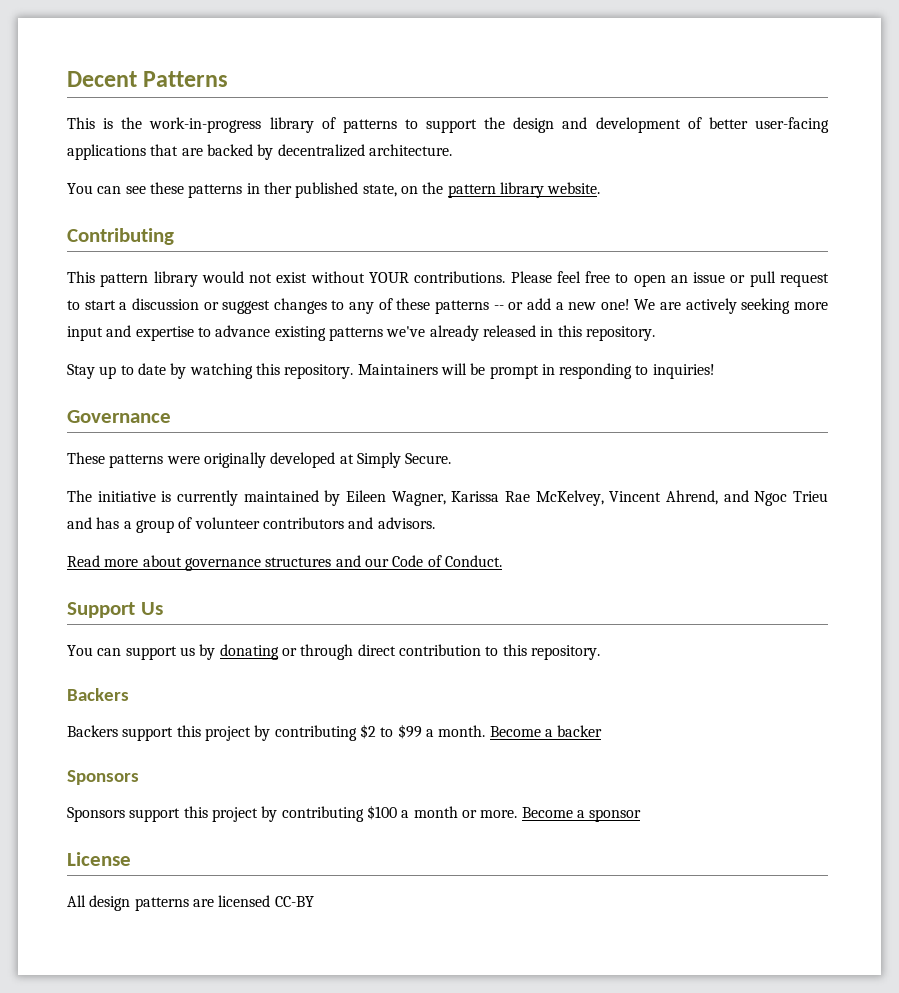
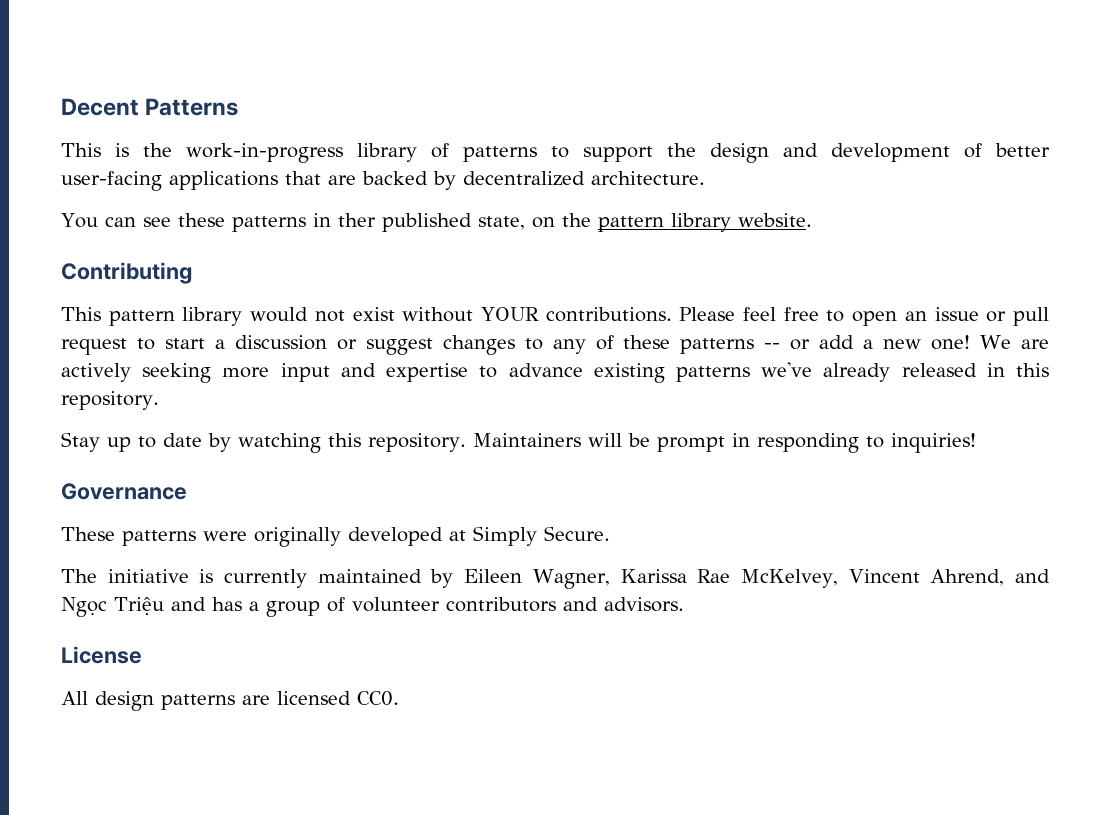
- The initiative is currently maintained by Eileen Wagner, Karissa Rae McKelvey, Vincent Ahrend, and Ngoc Trieu and has a group of volunteer contributors and advisors.
+ The initiative is currently maintained by Eileen Wagner, Karissa Rae McKelvey, Vincent Ahrend, and Ngọc Triệu and has a group of volunteer contributors and advisors.
- Read more about governance structures and our Code of Conduct.
- Support Us
- You can support us by donating or through direct contribution to this repository.
- Backers
- Backers support this project by contributing $2 to $99 a month. Become a backer
- Sponsors
- Sponsors support this project by contributing $100 a month or more. Become a sponsor
- All design patterns are licensed CC-BY
+ All design patterns are licensed CC0.

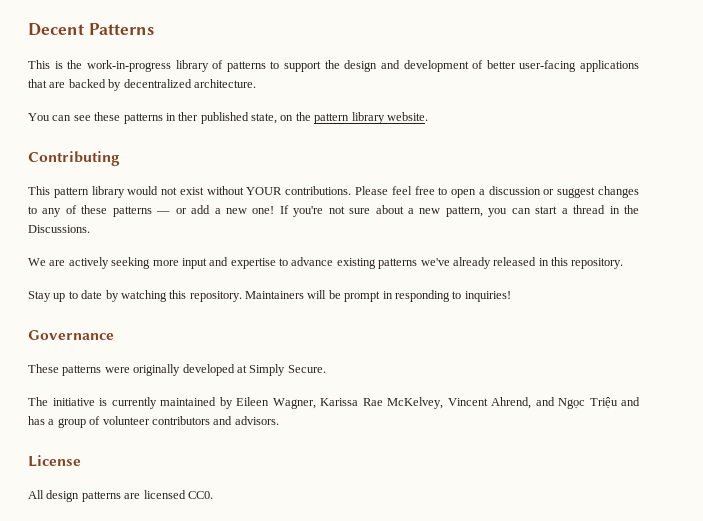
- Please feel free to open an issue or pull request to start a discussion or suggest changes to any of these patterns -- or add a new one! We are actively seeking more input and expertise to advance existing patterns we've already released in this repository.
+ Please feel free to open a discussion or suggest changes to any of these patterns — or add a new one! If you're not sure about a new pattern, you can start a thread in the Discussions.
+ We are actively seeking more input and expertise to advance existing patterns we've already released in this repository.

